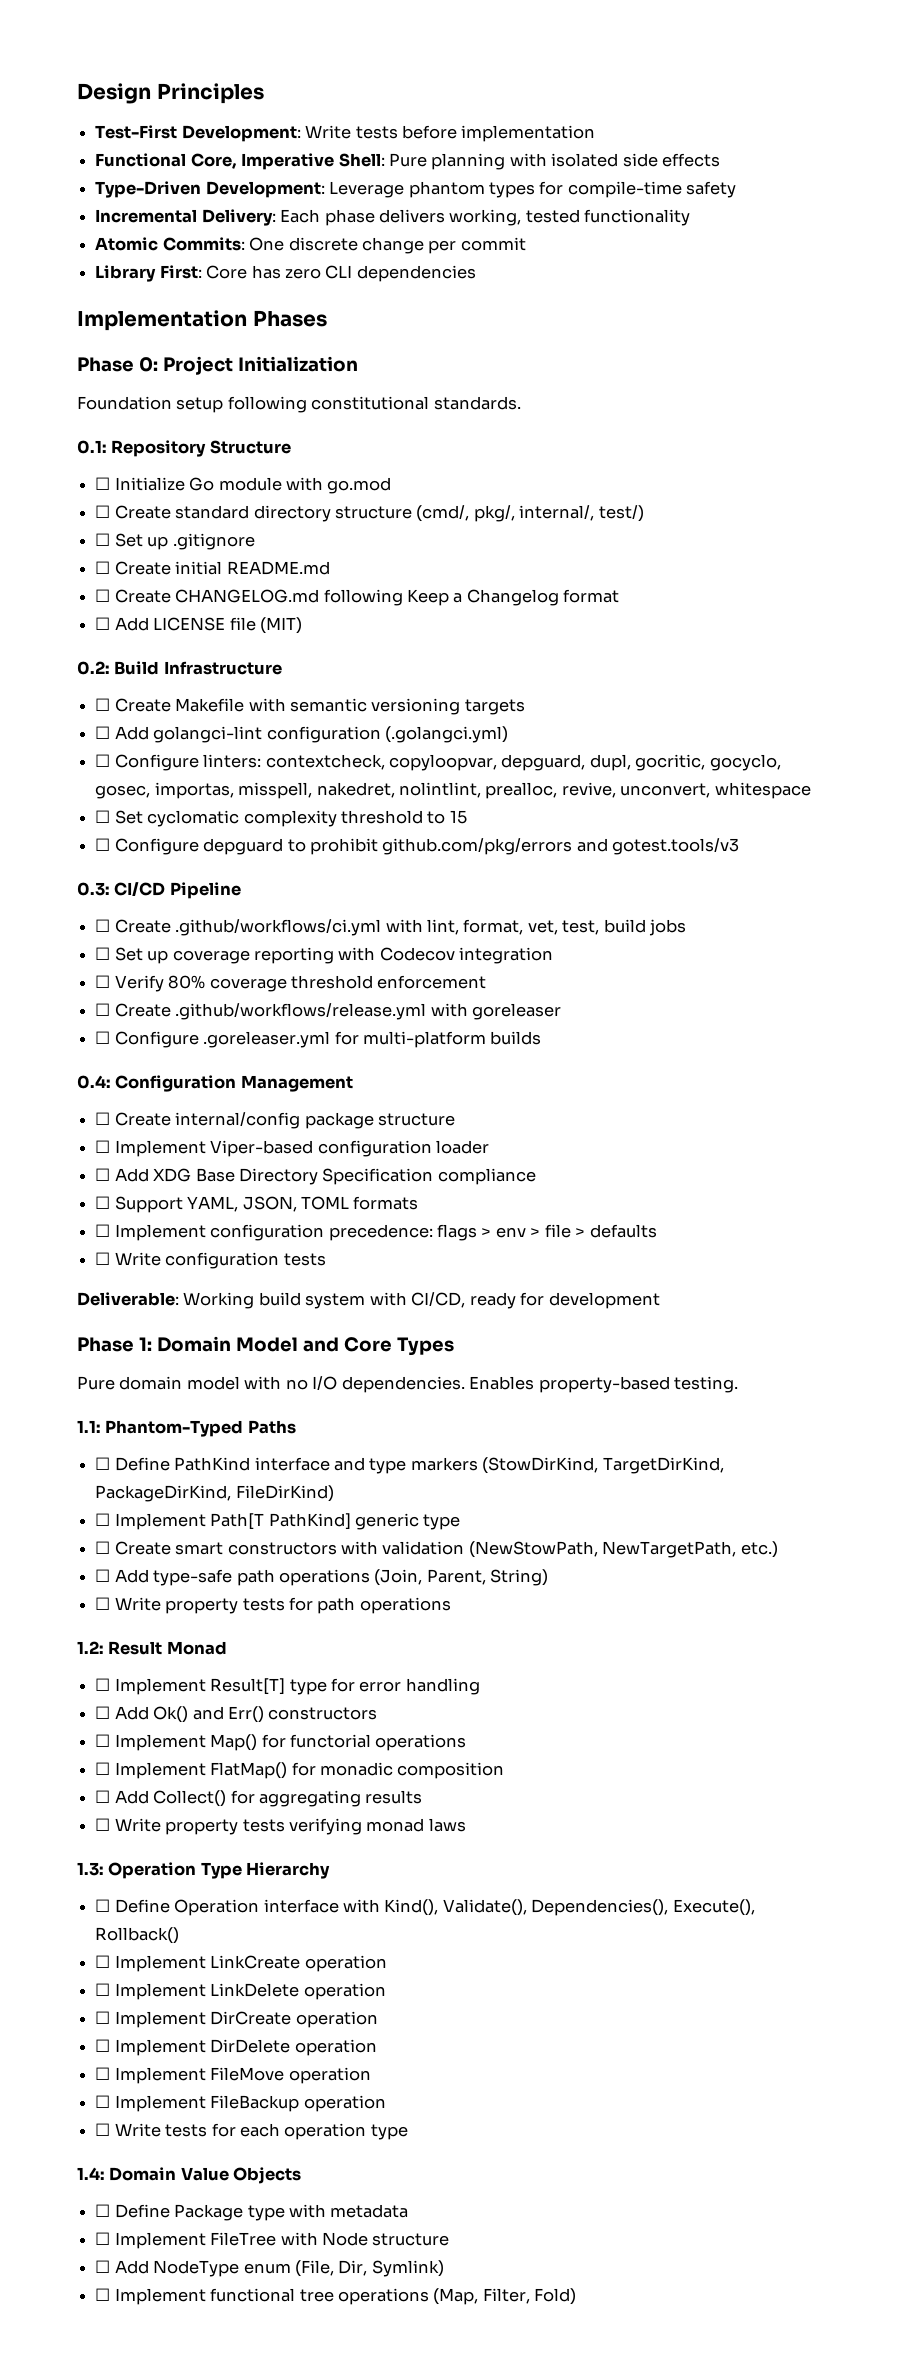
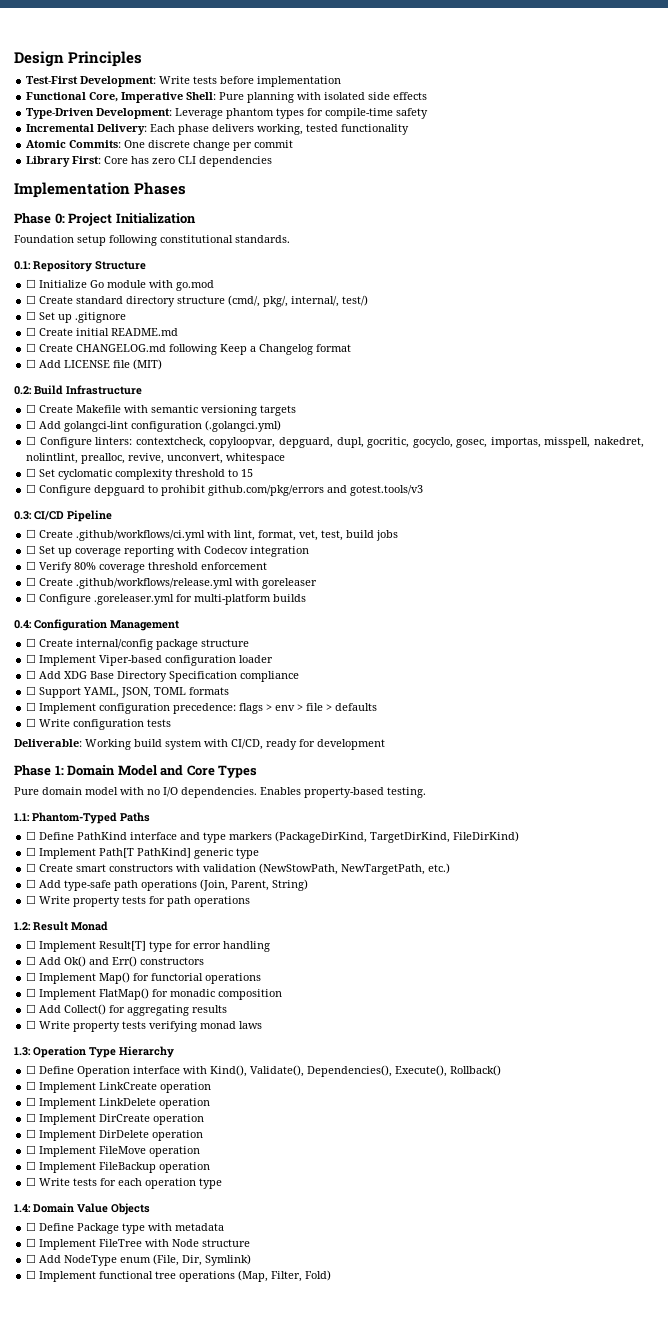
- ☐ Define PathKind interface and type markers (StowDirKind, TargetDirKind, PackageDirKind, FileDirKind)
+ ☐ Define PathKind interface and type markers (PackageDirKind, TargetDirKind, FileDirKind)

